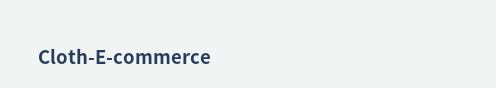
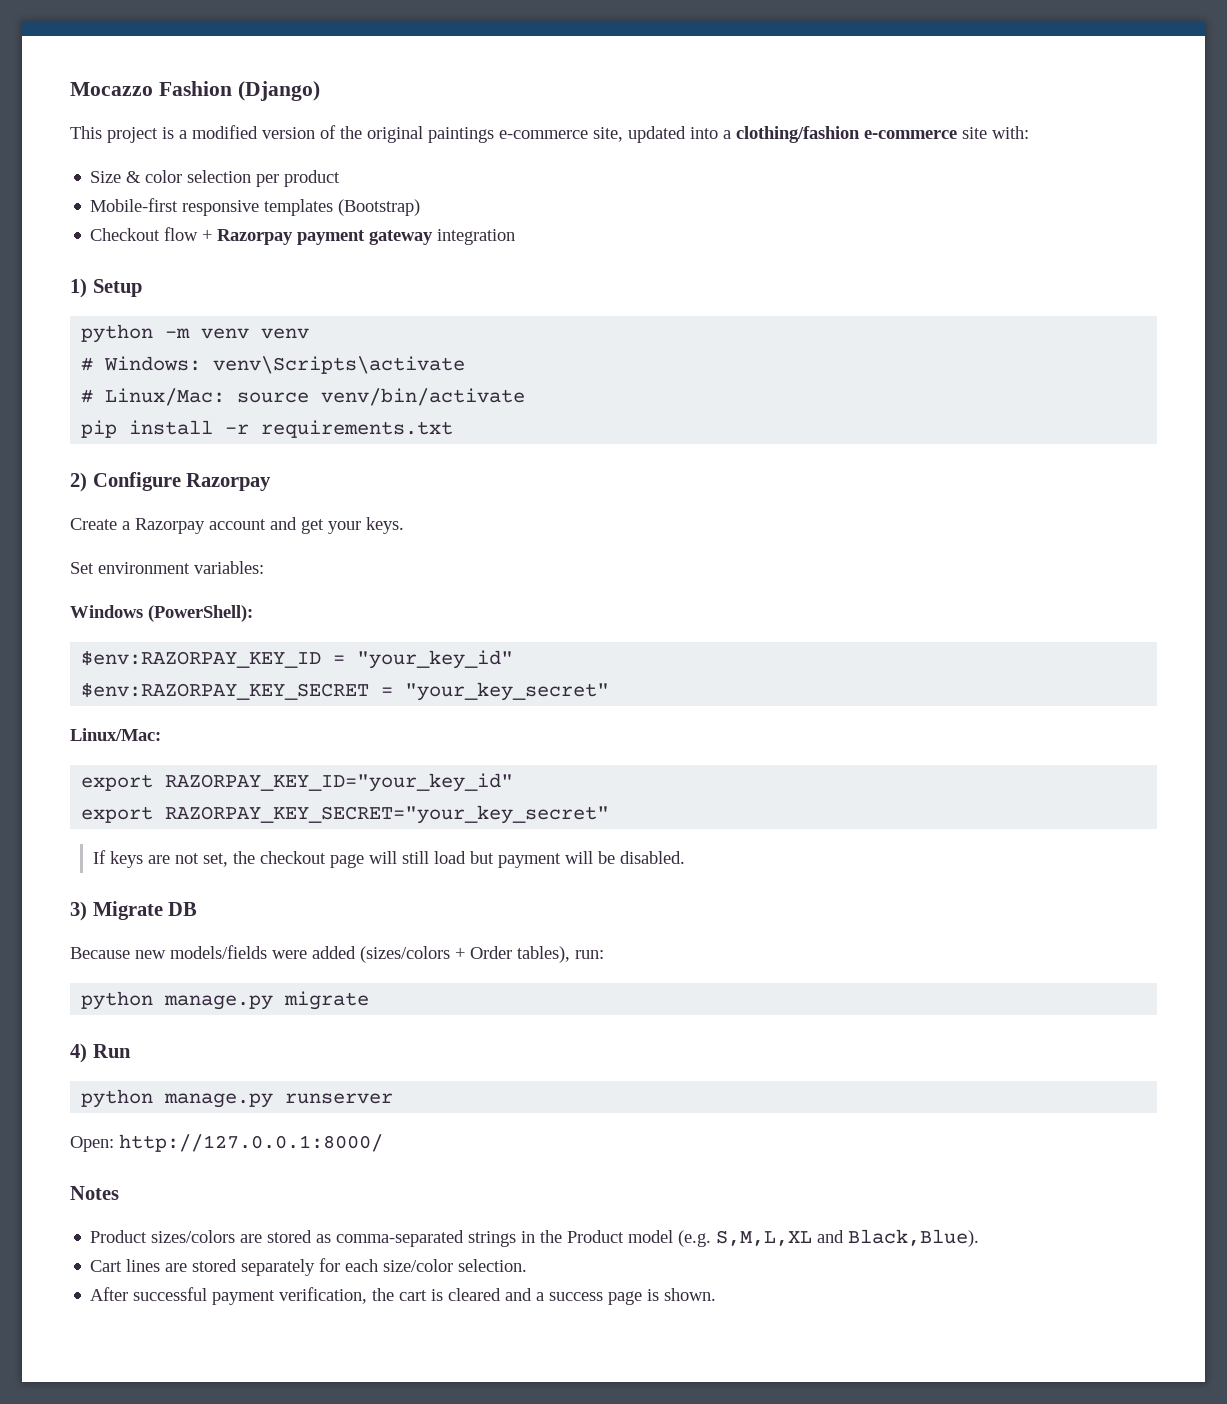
- Cloth-E-commerce
+ Mocazzo Fashion (Django)
+ This project is a modified version of the original paintings e-commerce site, updated into a clothing/fashion e-commerce site with:
+ Size & color selection per product
+ Mobile-first responsive templates (Bootstrap)
+ Checkout flow + Razorpay payment gateway integration
+ 1) Setup
+ python -m venv venv
+ # Windows: venv\Scripts\activate
+ # Linux/Mac: source venv/bin/activate
+ pip install -r requirements.txt
+ 2) Configure Razorpay
+ Create a Razorpay account and get your keys.
+ Set environment variables:
+ Windows (PowerShell):
+ $env:RAZORPAY_KEY_ID = "your_key_id"
+ $env:RAZORPAY_KEY_SECRET = "your_key_secret"
+ Linux/Mac:
+ export RAZORPAY_KEY_ID="your_key_id"
+ export RAZORPAY_KEY_SECRET="your_key_secret"
+ If keys are not set, the checkout page will still load but payment will be disabled.
+ 3) Migrate DB
+ Because new models/fields were added (sizes/colors + Order tables), run:
+ python manage.py migrate
+ 4) Run
+ python manage.py runserver
+ Open: http://127.0.0.1:8000/
+ Notes
+ Product sizes/colors are stored as comma-separated strings in the Product model (e.g. S,M,L,XL and Black,Blue).
+ Cart lines are stored separately for each size/color selection.
+ After successful payment verification, the cart is cleared and a success page is shown.

